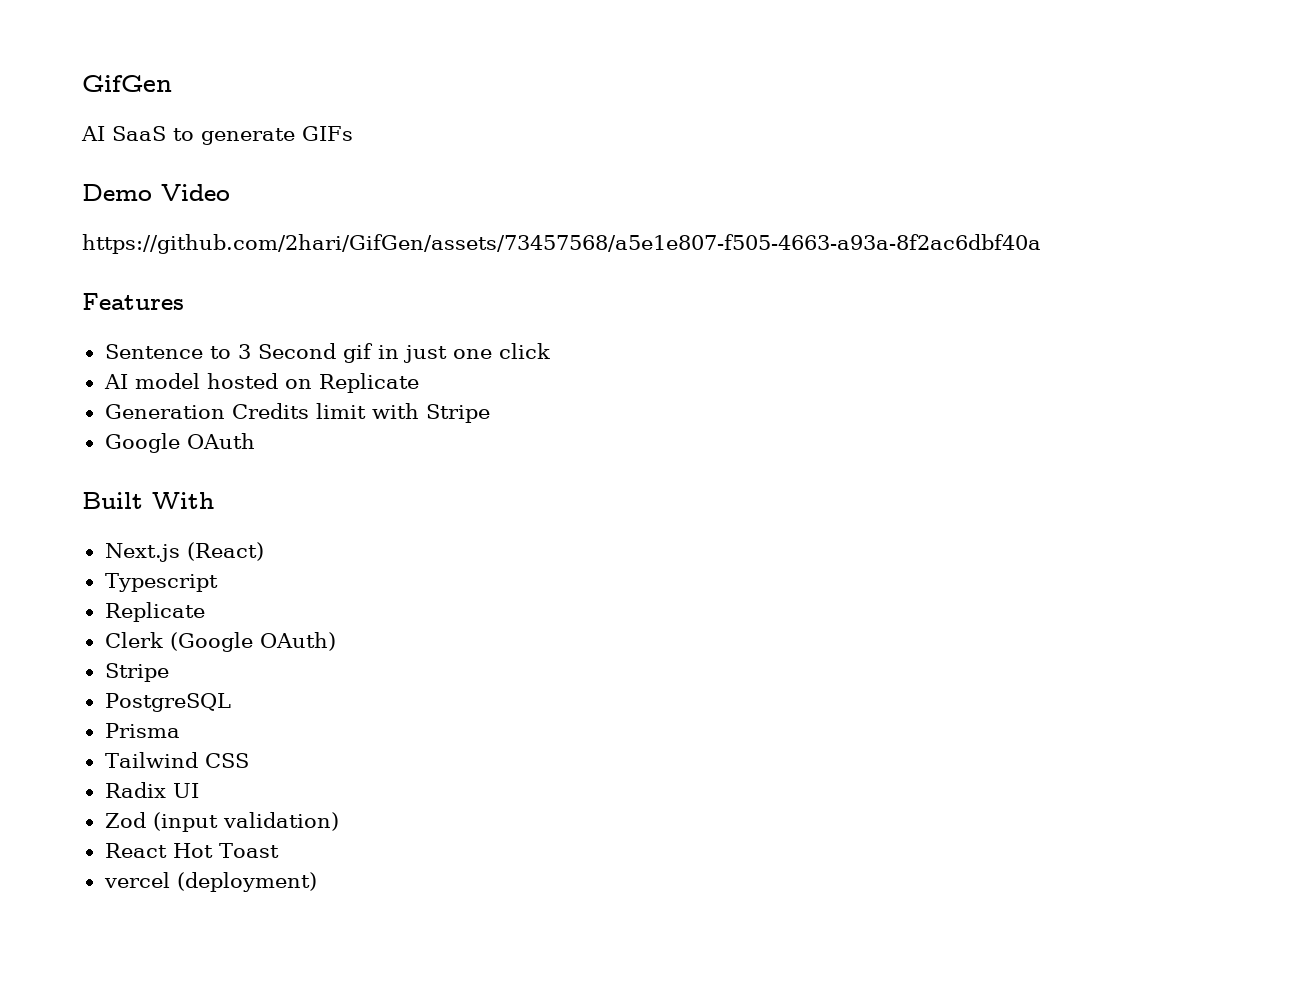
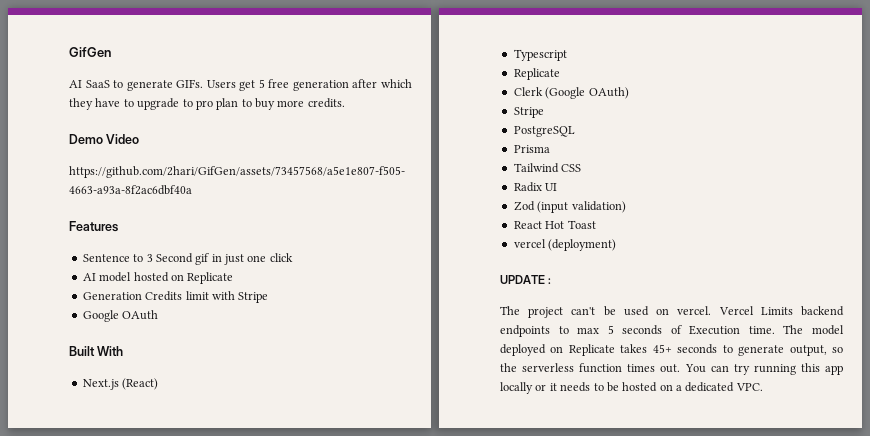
- AI SaaS to generate GIFs
+ AI SaaS to generate GIFs. Users get 5 free generation after which they have to upgrade to pro plan to buy more credits.
+ UPDATE :
+ The project can't be used on vercel. Vercel Limits backend endpoints to max 5 seconds of Execution time. The model deployed on Replicate takes 45+ seconds to generate output, so the serverless function times out. You can try running this app locally or it needs to be hosted on a dedicated VPC.

